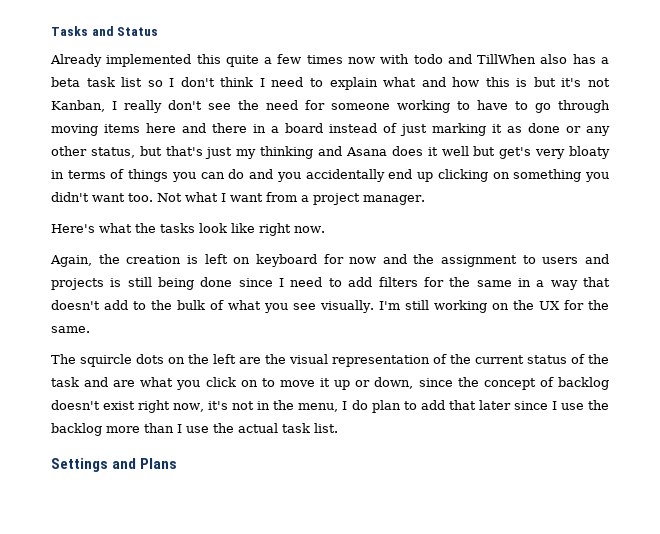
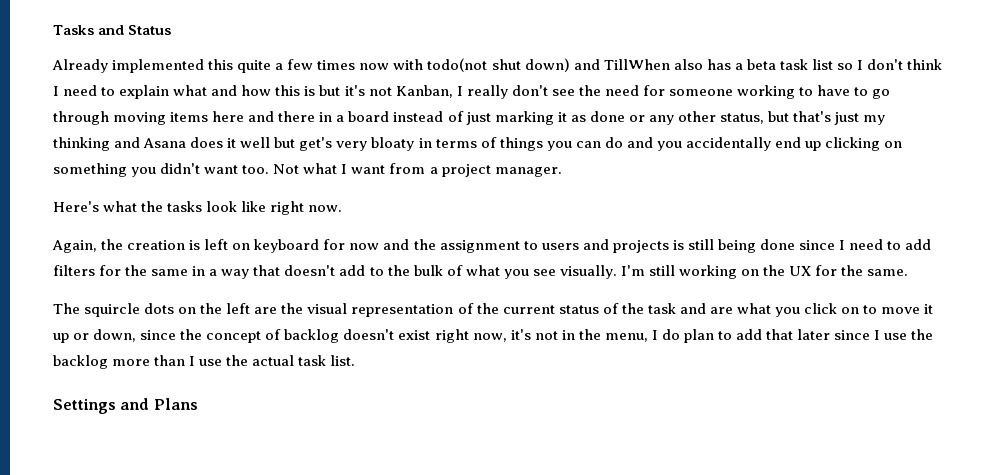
- Already implemented this quite a few times now with todo and TillWhen also has a beta task list so I don't think I need to explain what and how this is but it's not Kanban, I really don't see the need for someone working to have to go through moving items here and there in a board instead of just marking it as done or any other status, but that's just my thinking and Asana does it well but get's very bloaty in terms of things you can do and you accidentally end up clicking on something you didn't want too.
+ Already implemented this quite a few times now with todo(not shut down) and TillWhen also has a beta task list so I don't think I need to explain what and how this is but it's not Kanban, I really don't see the need for someone working to have to go through moving items here and there in a board instead of just marking it as done or any other status, but that's just my thinking and Asana does it well but get's very bloaty in terms of things you can do and you accidentally end up clicking on something you didn't want too.

